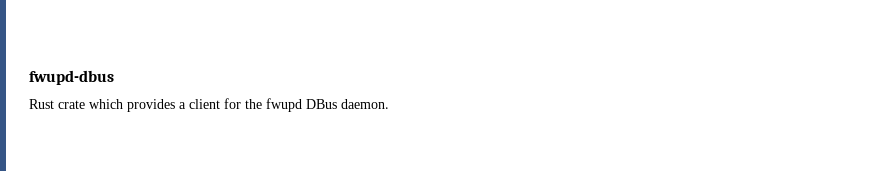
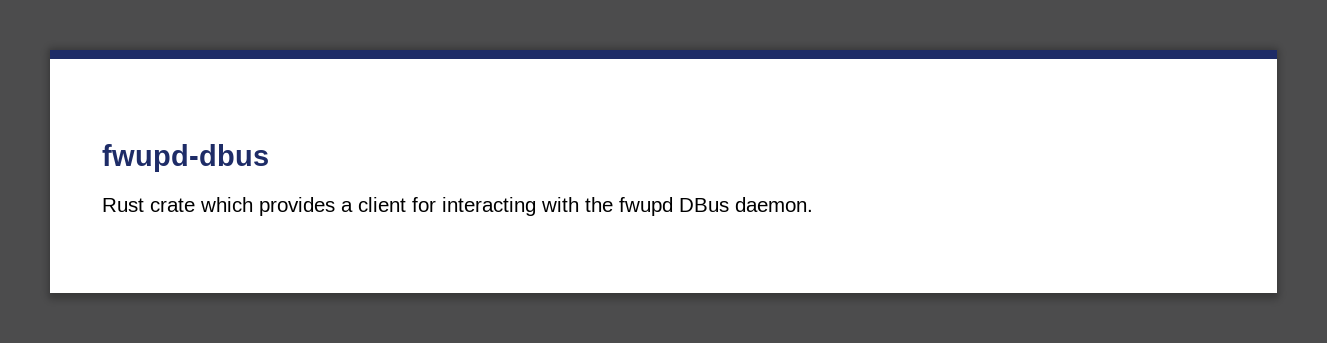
- Rust crate which provides a client for the fwupd DBus daemon.
+ Rust crate which provides a client for interacting with the fwupd DBus daemon.

